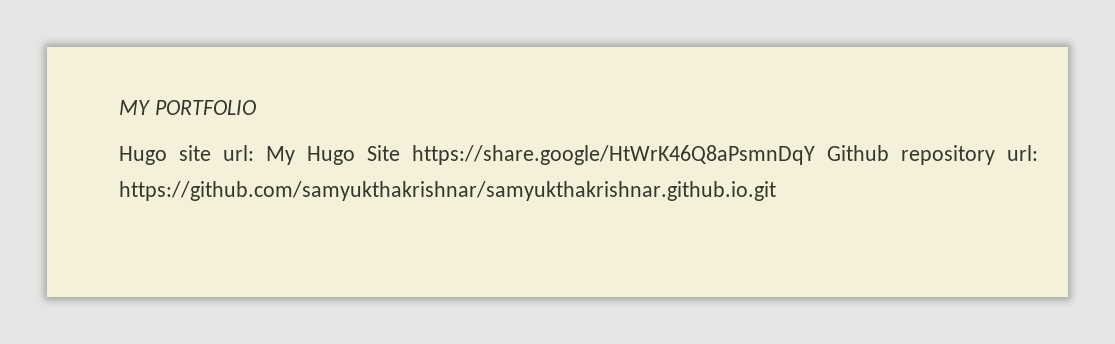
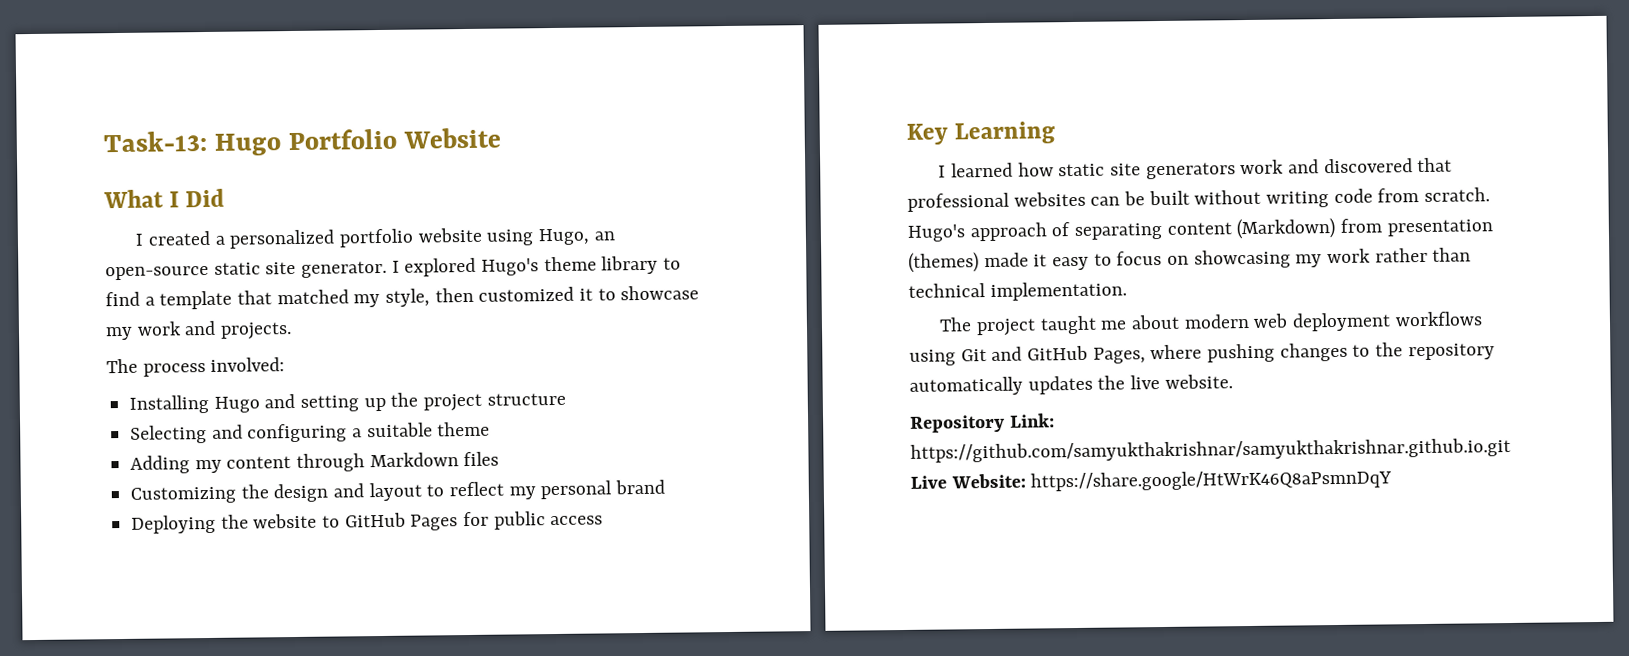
- MY PORTFOLIO
- Hugo site url: My Hugo Site https://share.google/HtWrK46Q8aPsmnDqY Github repository url: https://github.com/samyukthakrishnar/samyukthakrishnar.github.io.git
+ Task-13: Hugo Portfolio Website
+ What I Did
+ I created a personalized portfolio website using Hugo, an open-source static site generator. I explored Hugo's theme library to find a template that matched my style, then customized it to showcase my work and projects.
+ The process involved:
+ Installing Hugo and setting up the project structure
+ Selecting and configuring a suitable theme
+ Adding my content through Markdown files
+ Customizing the design and layout to reflect my personal brand
+ Deploying the website to GitHub Pages for public access
+ Key Learning
+ I learned how static site generators work and discovered that professional websites can be built without writing code from scratch. Hugo's approach of separating content (Markdown) from presentation (themes) made it easy to focus on showcasing my work rather than technical implementation.
+ The project taught me about modern web deployment workflows using Git and GitHub Pages, where pushing changes to the repository automatically updates the live website.
+ Repository Link: https://github.com/samyukthakrishnar/samyukthakrishnar.github.io.git Live Website: https://share.google/HtWrK46Q8aPsmnDqY

